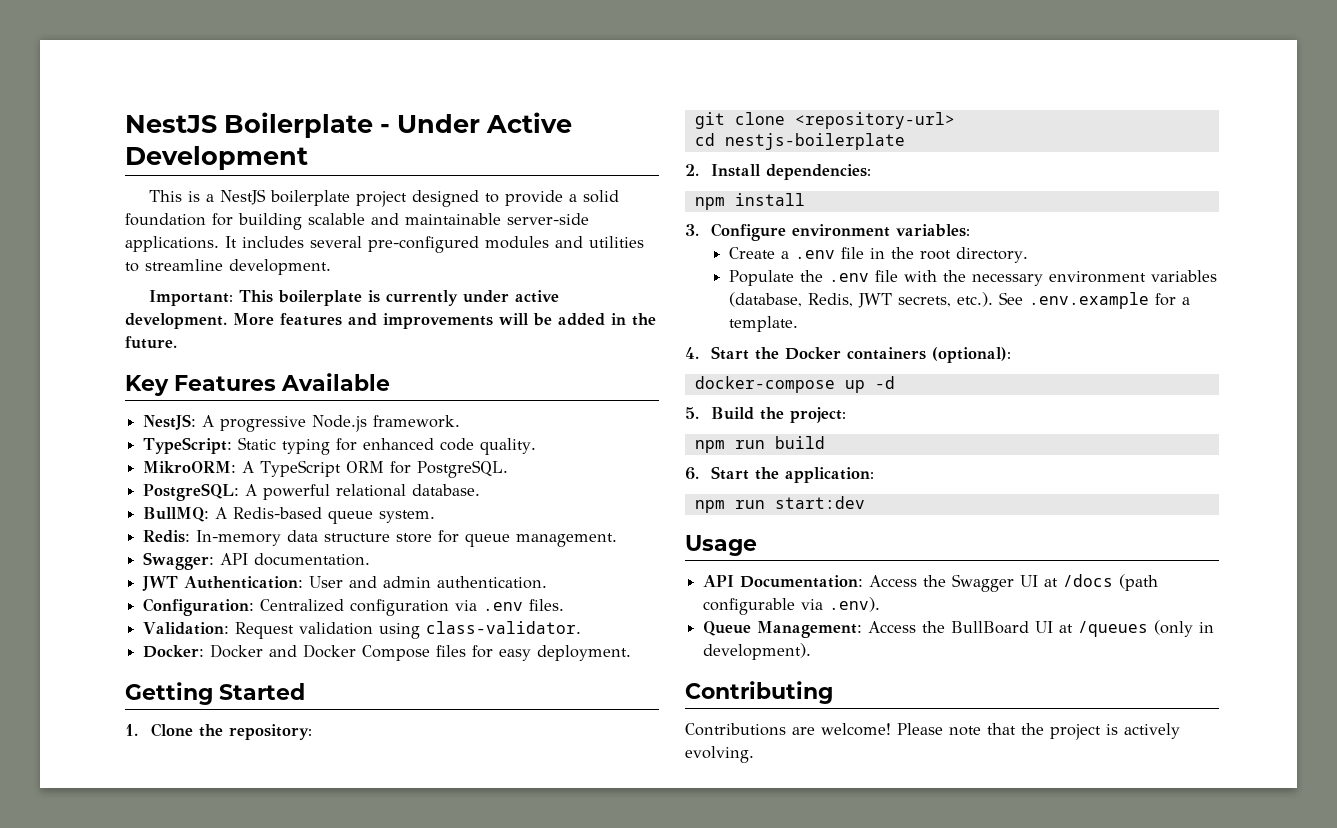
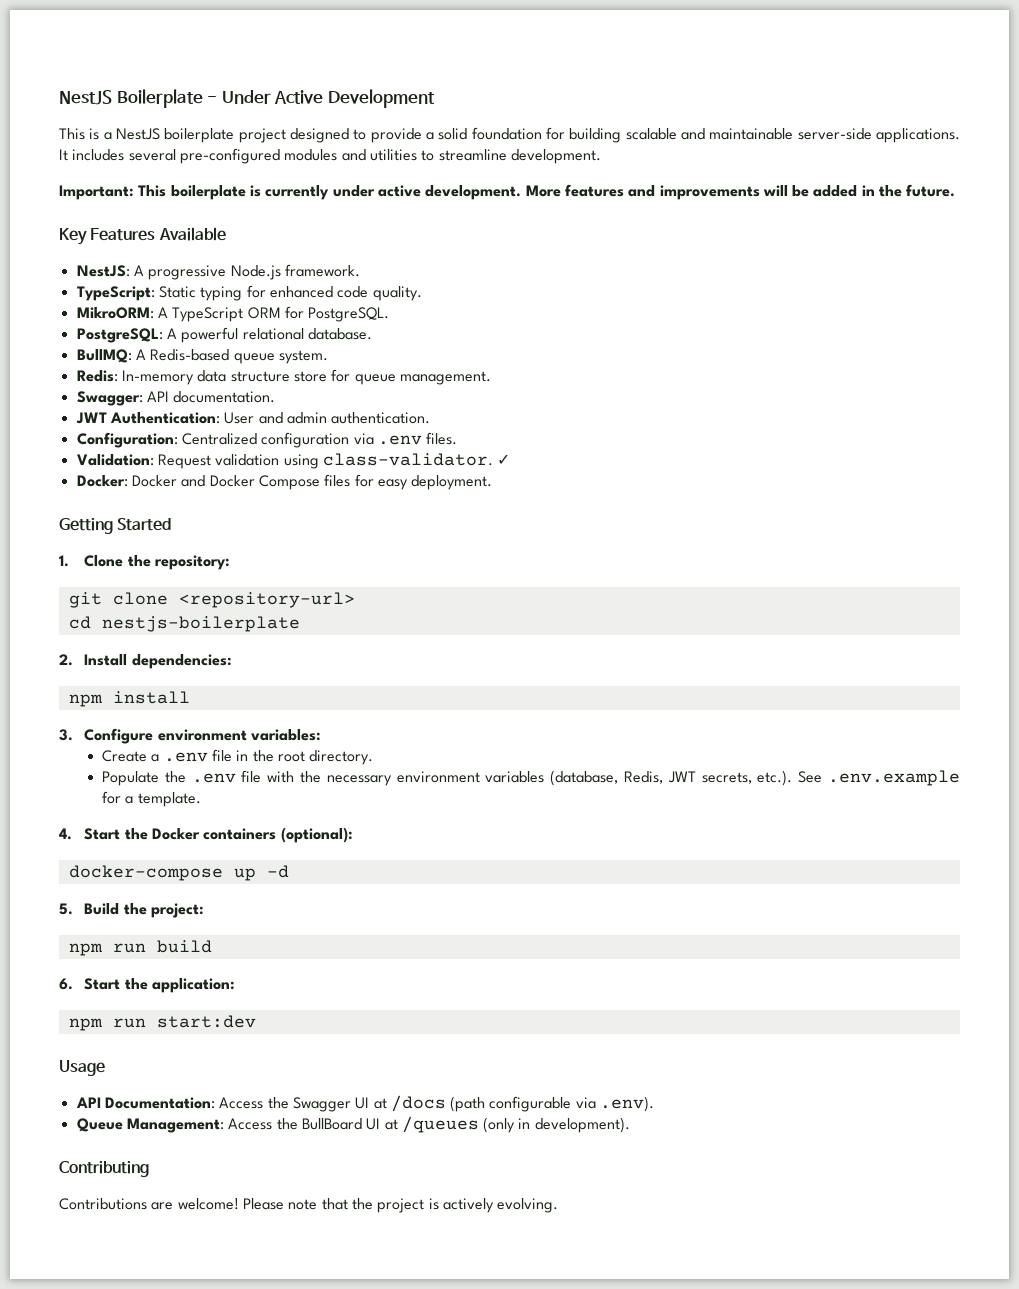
+ ✓

